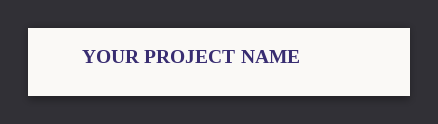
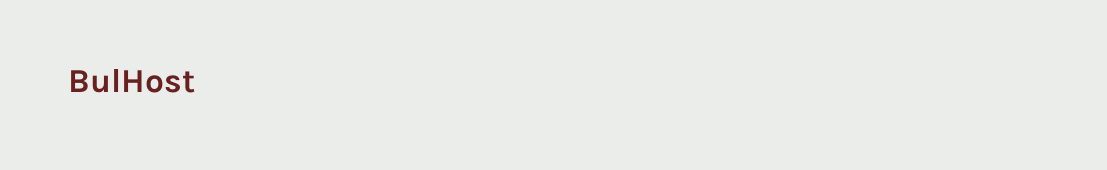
- YOUR PROJECT NAME
+ BulHost

